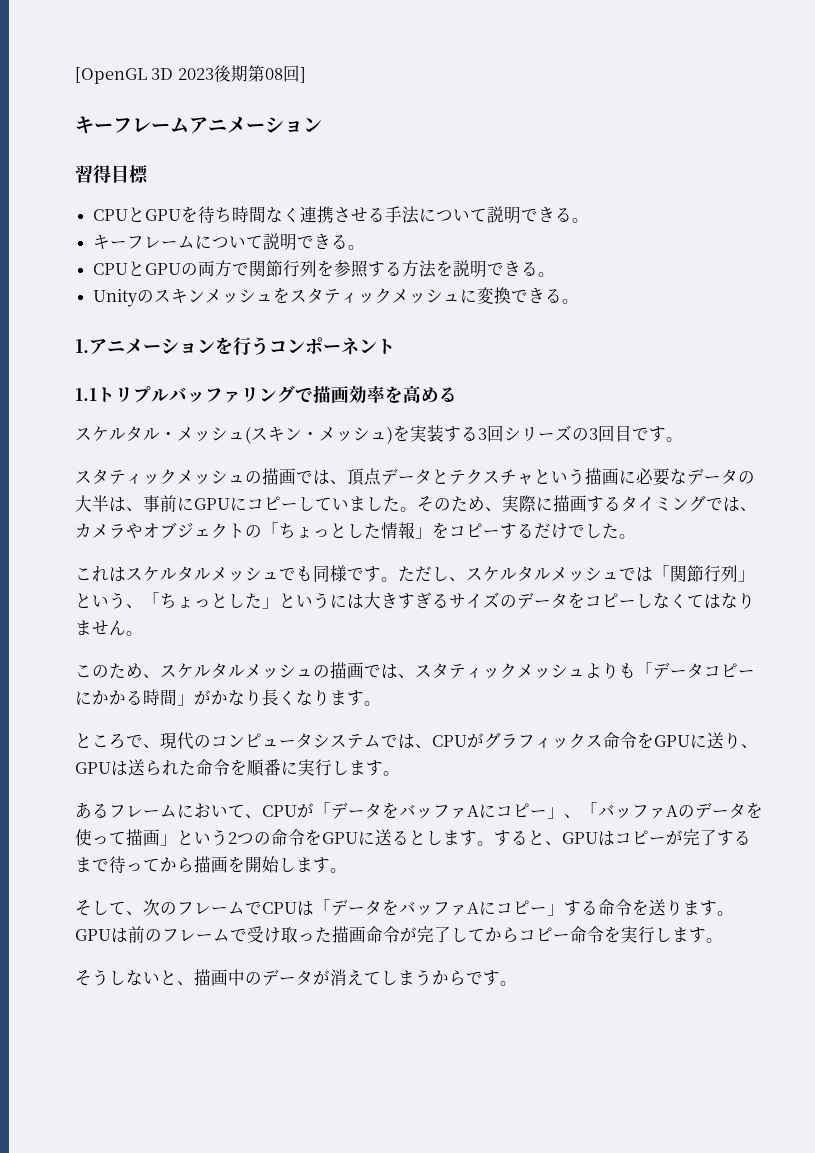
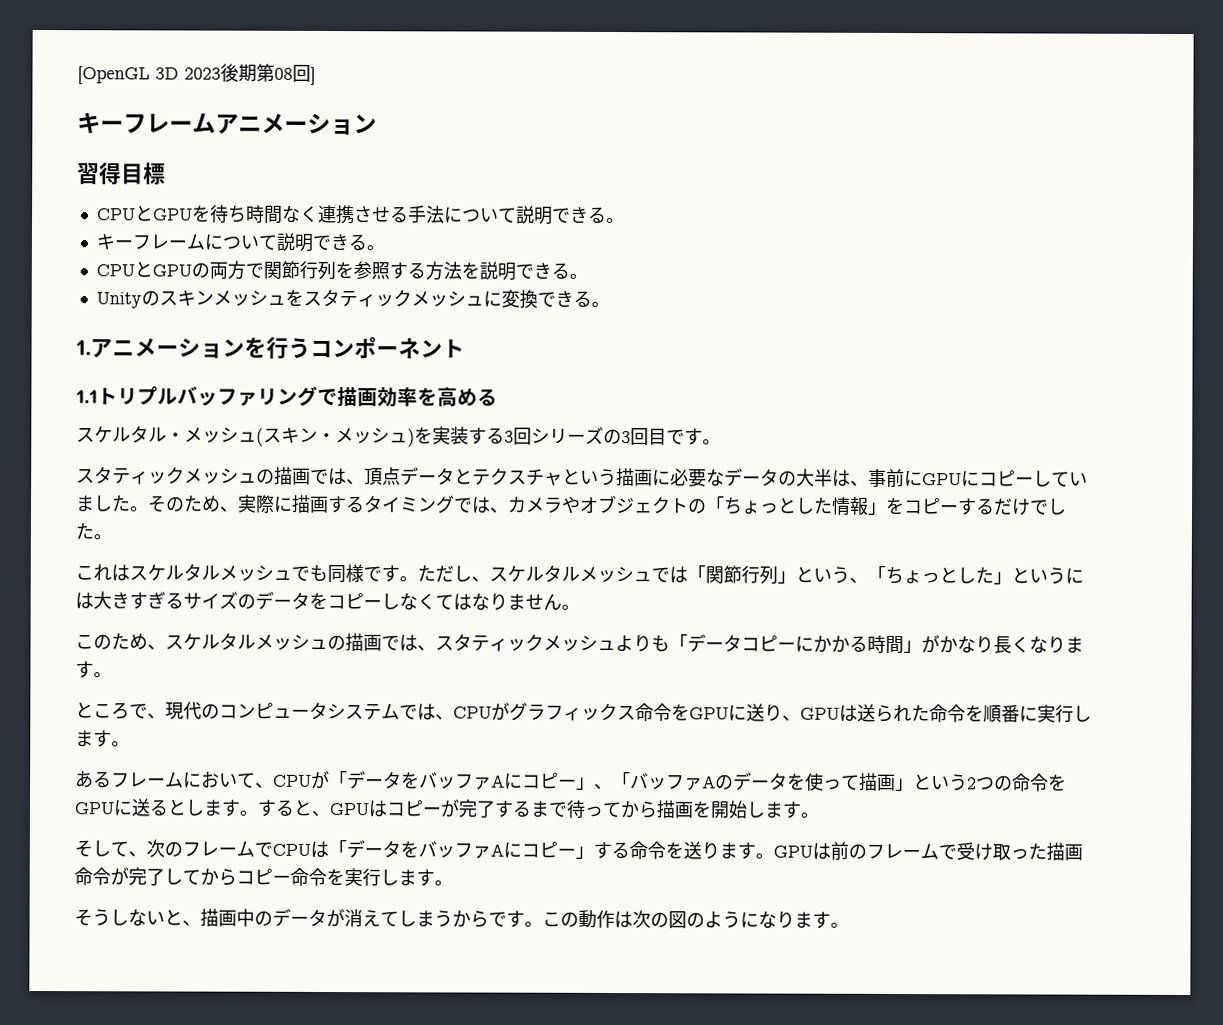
+ この動作は次の図のようになります。

